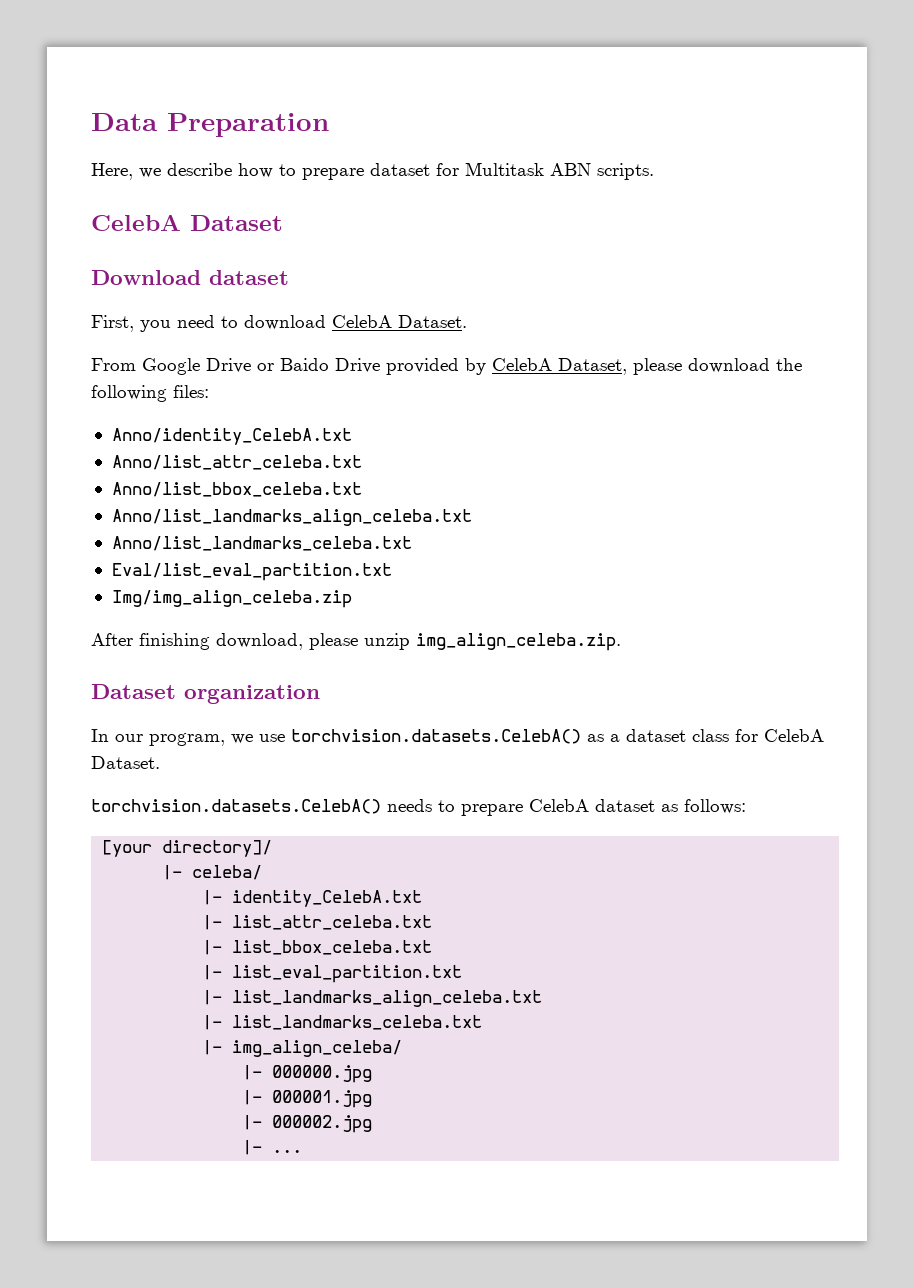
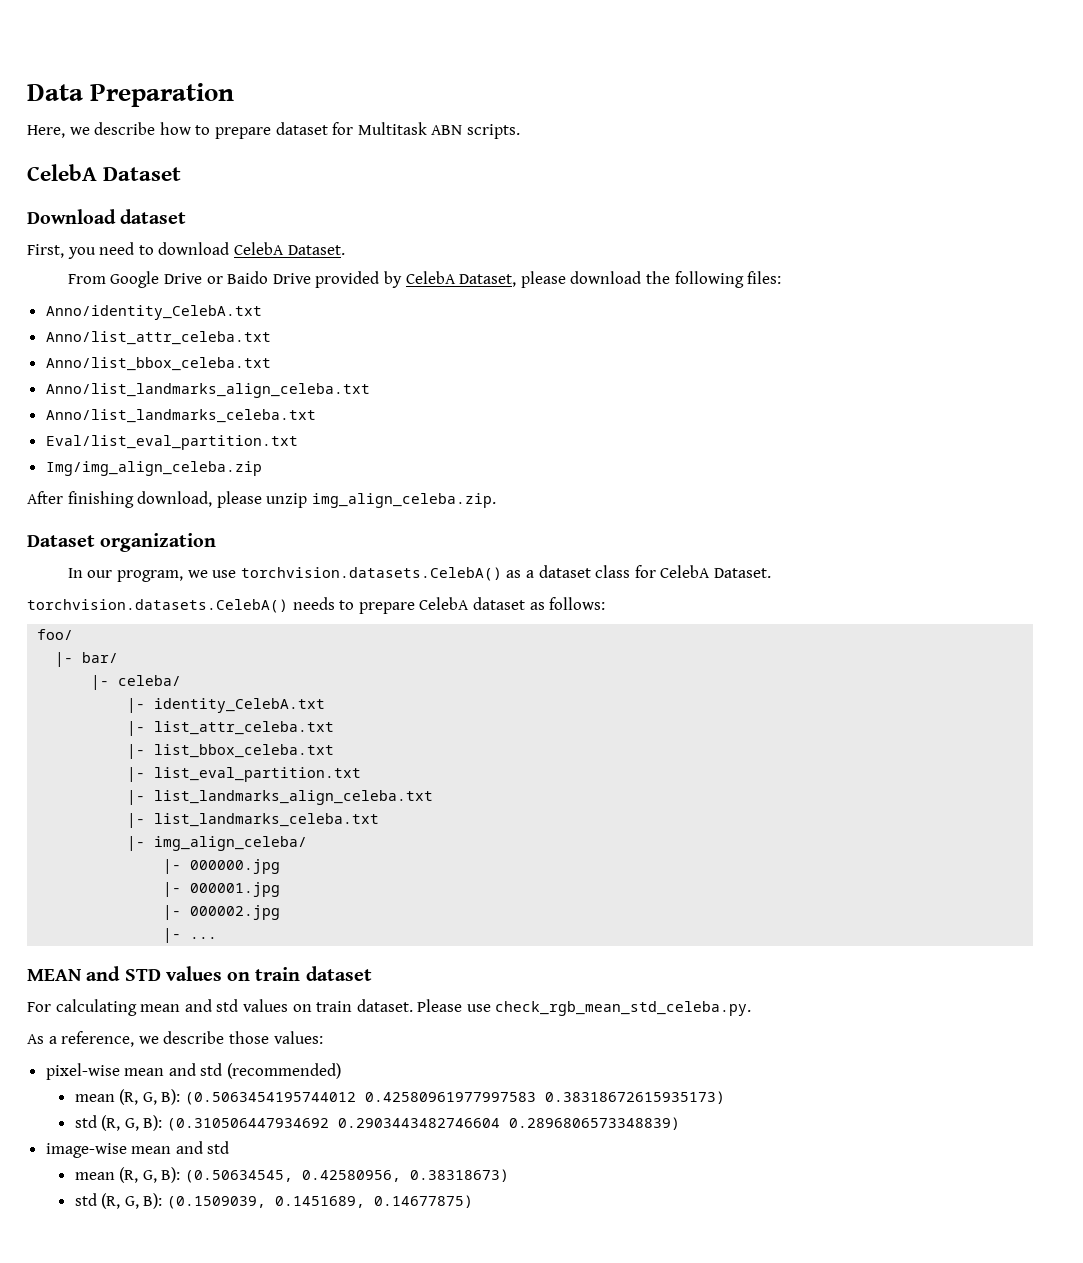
- [your directory]/
+ foo/
+ |- bar/
+ MEAN and STD values on train dataset
+ For calculating mean and std values on train dataset. Please use check_rgb_mean_std_celeba.py.
+ As a reference, we describe those values:
+ pixel-wise mean and std (recommended)
+ mean (R, G, B): (0.5063454195744012 0.42580961977997583 0.38318672615935173)
+ std (R, G, B): (0.310506447934692 0.2903443482746604 0.2896806573348839)
+ image-wise mean and std
+ mean (R, G, B): (0.50634545, 0.42580956, 0.38318673)
+ std (R, G, B): (0.1509039, 0.1451689, 0.14677875)

